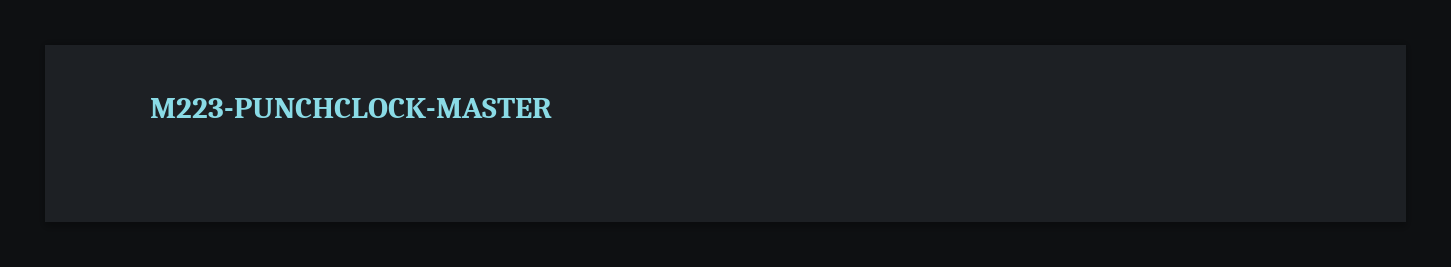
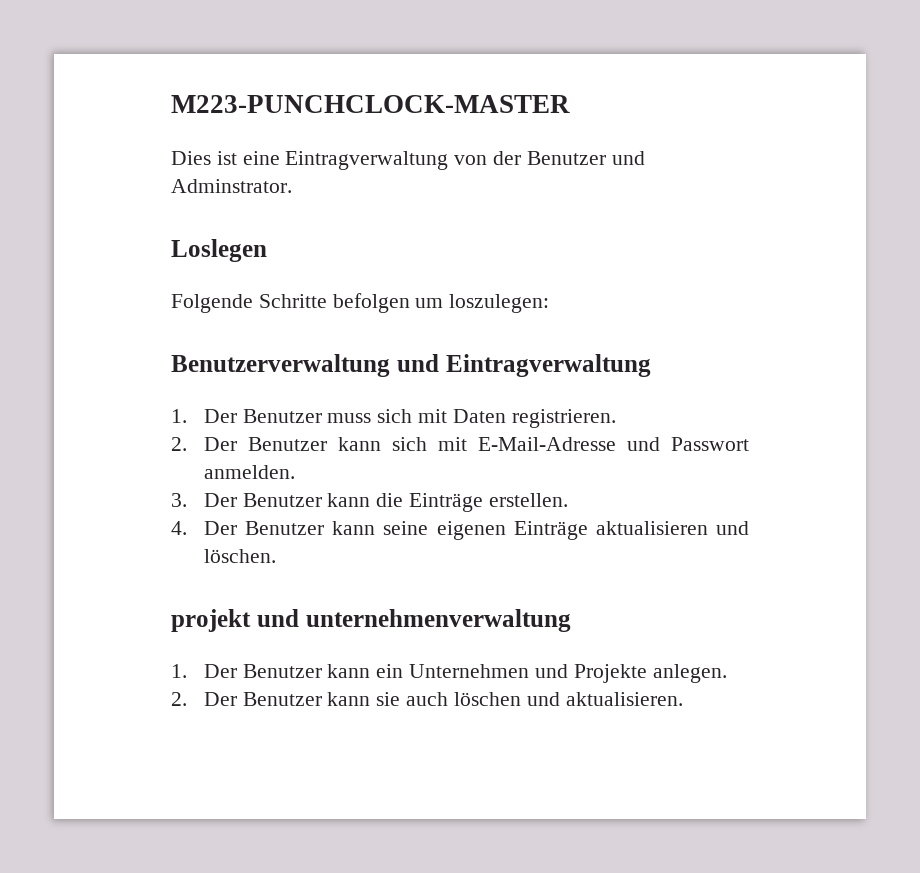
+ Dies ist eine Eintragverwaltung von der Benutzer und Adminstrator.
+ Loslegen
+ Folgende Schritte befolgen um loszulegen:
+ Benutzerverwaltung und Eintragverwaltung
+ 1. Der Benutzer muss sich mit Daten registrieren.
+ 2. Der Benutzer kann sich mit E-Mail-Adresse und Passwort anmelden.
+ 3. Der Benutzer kann die Einträge erstellen.
+ 4. Der Benutzer kann seine eigenen Einträge aktualisieren und löschen.
+ projekt und unternehmenverwaltung
+ 1. Der Benutzer kann ein Unternehmen und Projekte anlegen.
+ 2. Der Benutzer kann sie auch löschen und aktualisieren.

